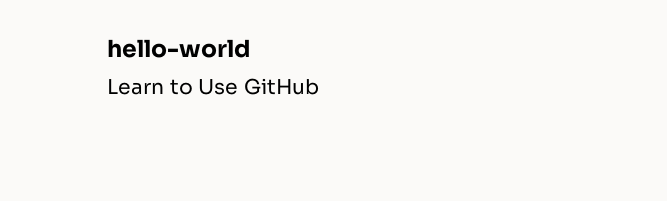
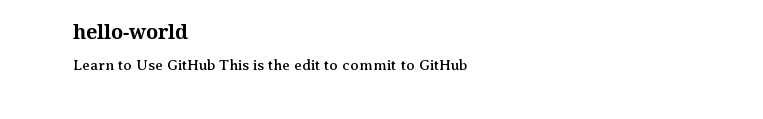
- Learn to Use GitHub
+ Learn to Use GitHub This is the edit to commit to GitHub

